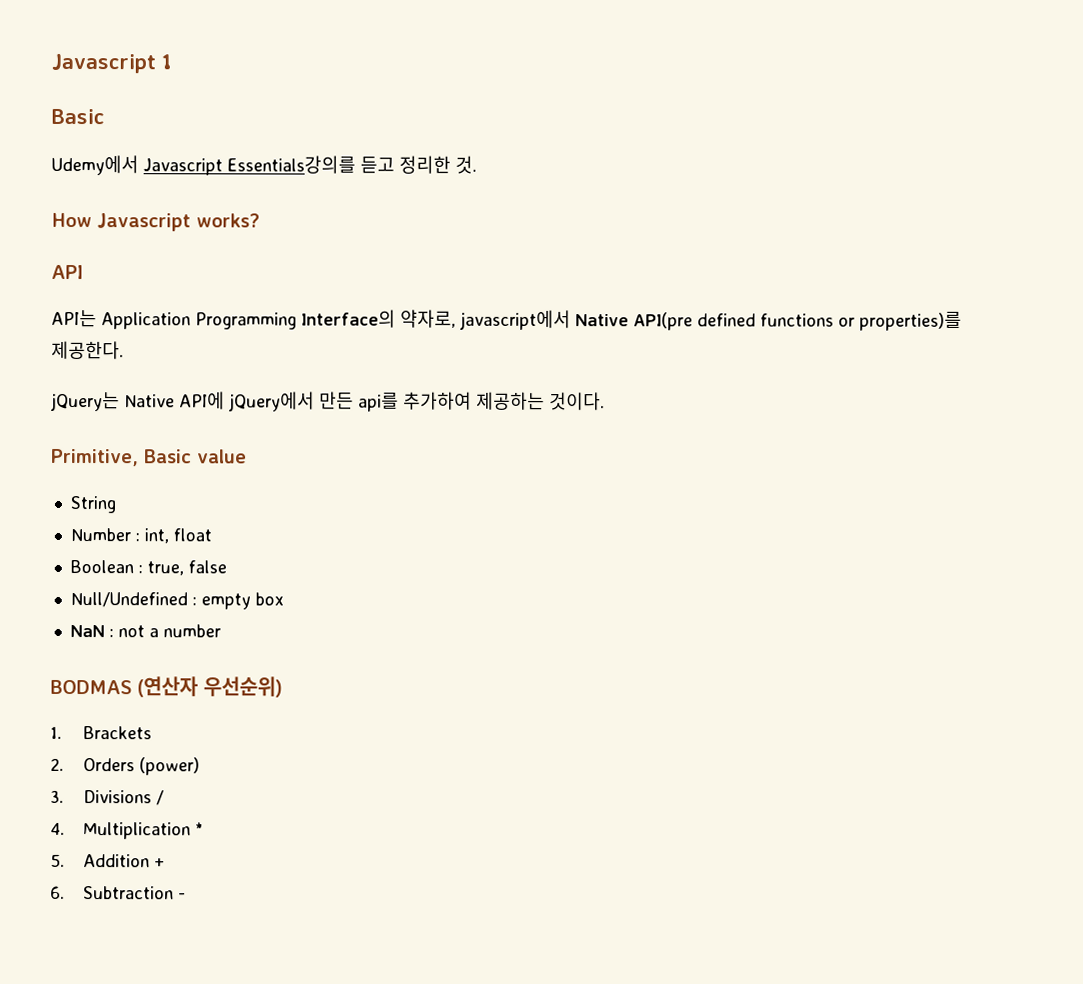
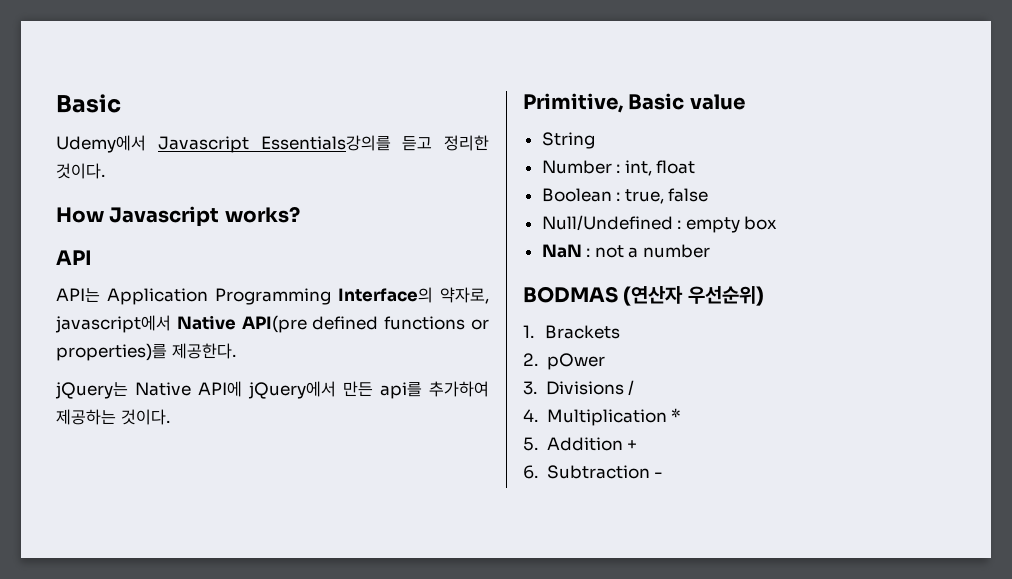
- Javascript 1
- Udemy에서 Javascript Essentials강의를 듣고 정리한 것.
+ Udemy에서 Javascript Essentials강의를 듣고 정리한 것이다.
- 2. Orders (power)
+ 2. pOwer

